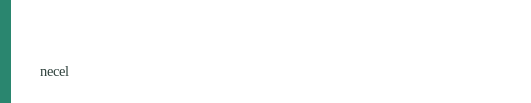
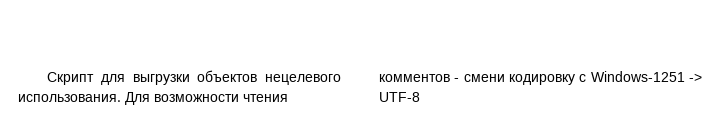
- necel
+ Скрипт для выгрузки объектов нецелевого использования. Для возможности чтения комментов - смени кодировку с Windows-1251 -> UTF-8

